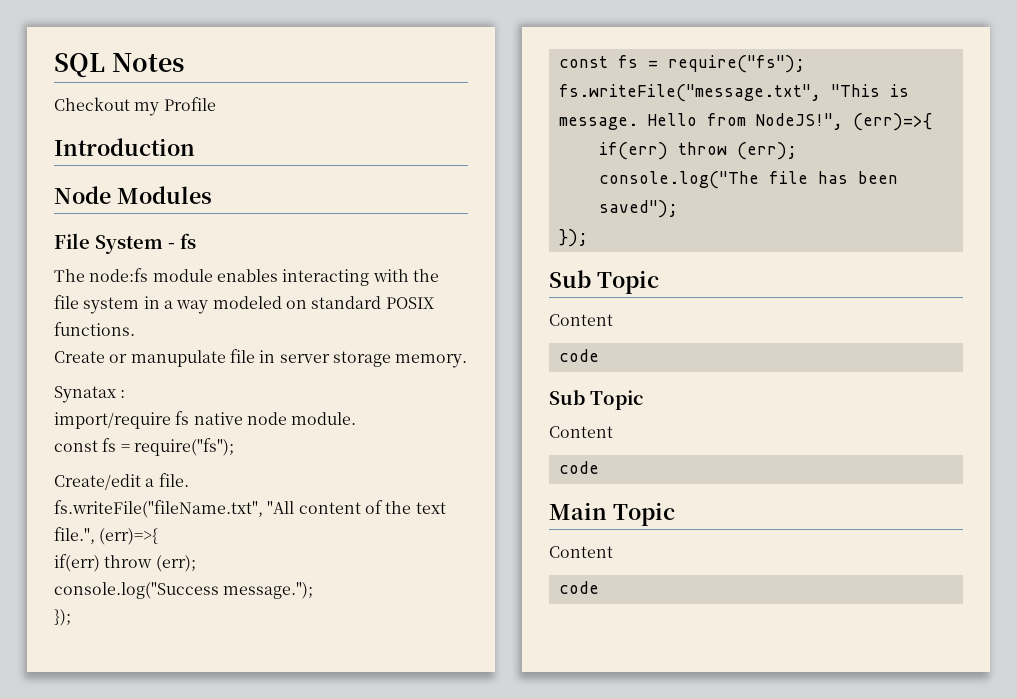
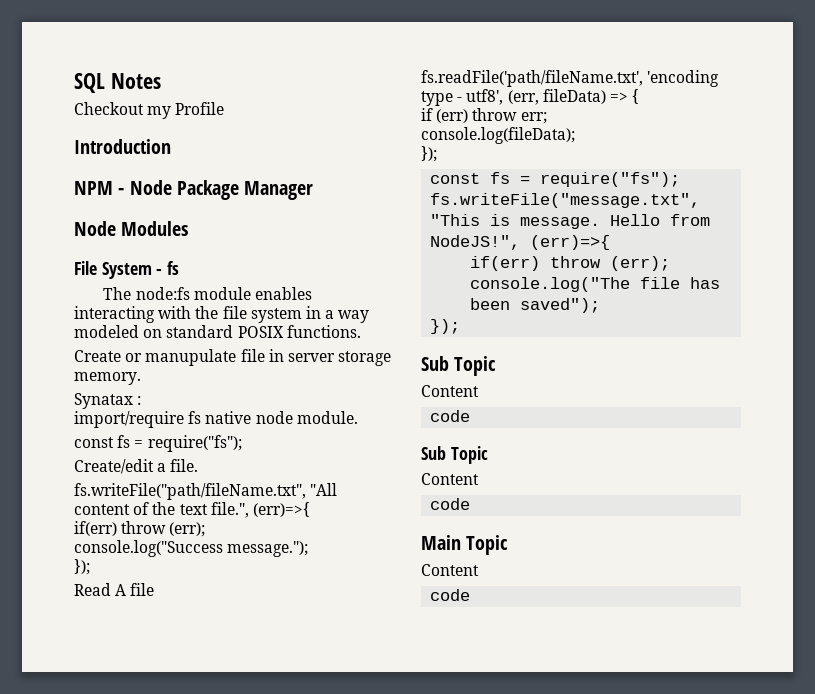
+ NPM - Node Package Manager
- fs.writeFile("fileName.txt", "All content of the text file.", (err)=>{
+ fs.writeFile("path/fileName.txt", "All content of the text file.", (err)=>{
+ Read A file
+ fs.readFile('path/fileName.txt', 'encoding type - utf8', (err, fileData) => {
+ if (err) throw err;
+ console.log(fileData);
+ });

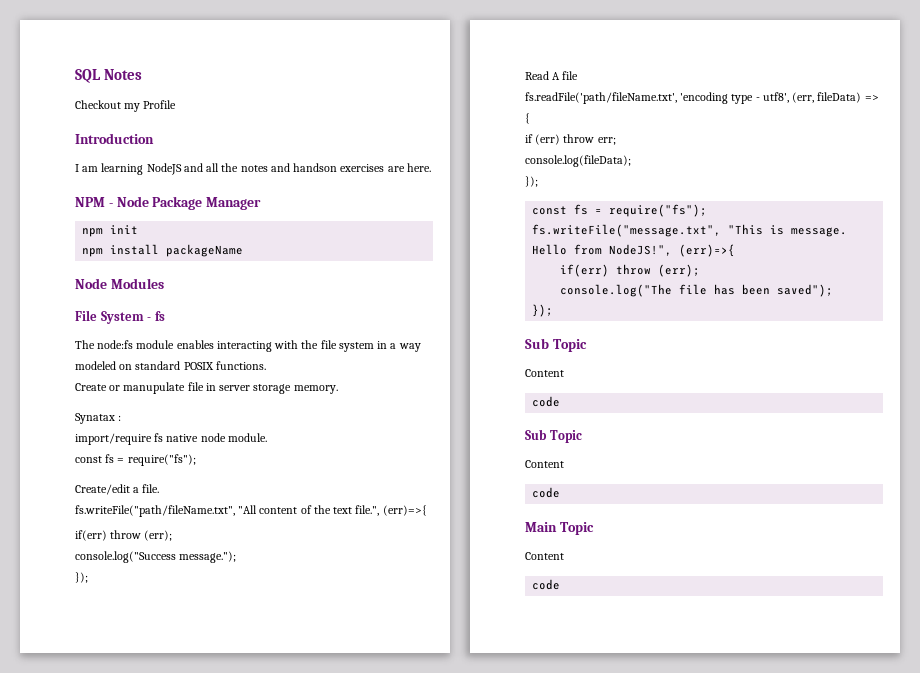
+ I am learning NodeJS and all the notes and handson exercises are here.
+ npm init
+ npm install packageName

